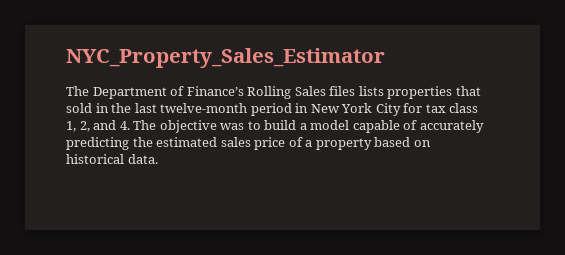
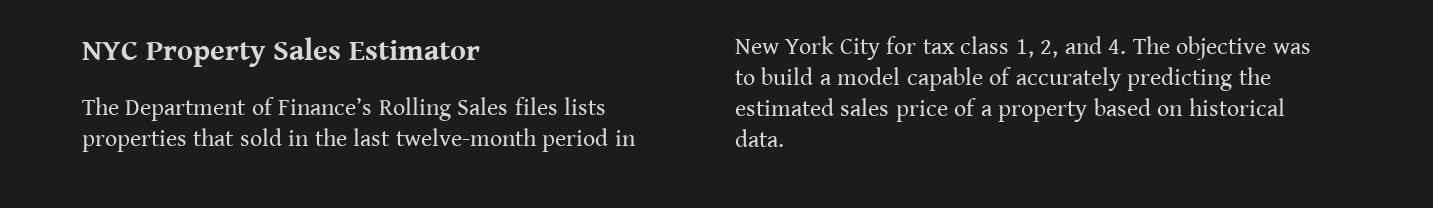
- NYC_Property_Sales_Estimator
+ NYC Property Sales Estimator

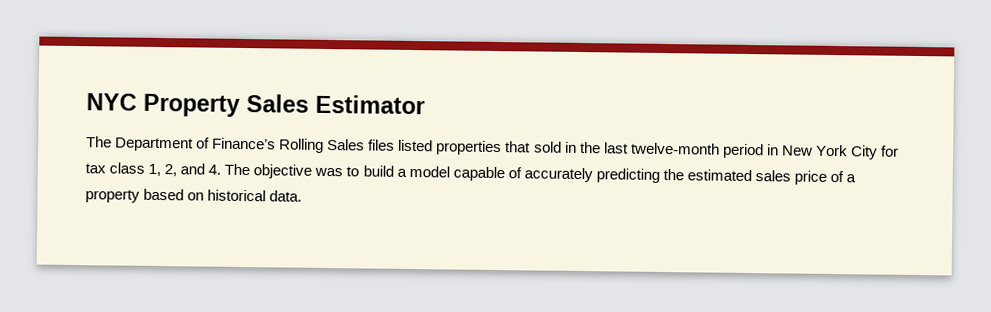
- The Department of Finance’s Rolling Sales files lists properties that sold in the last twelve-month period in New York City for tax class 1, 2, and 4. The objective was to build a model capable of accurately predicting the estimated sales price of a property based on historical data.
+ The Department of Finance’s Rolling Sales files listed properties that sold in the last twelve-month period in New York City for tax class 1, 2, and 4. The objective was to build a model capable of accurately predicting the estimated sales price of a property based on historical data.

